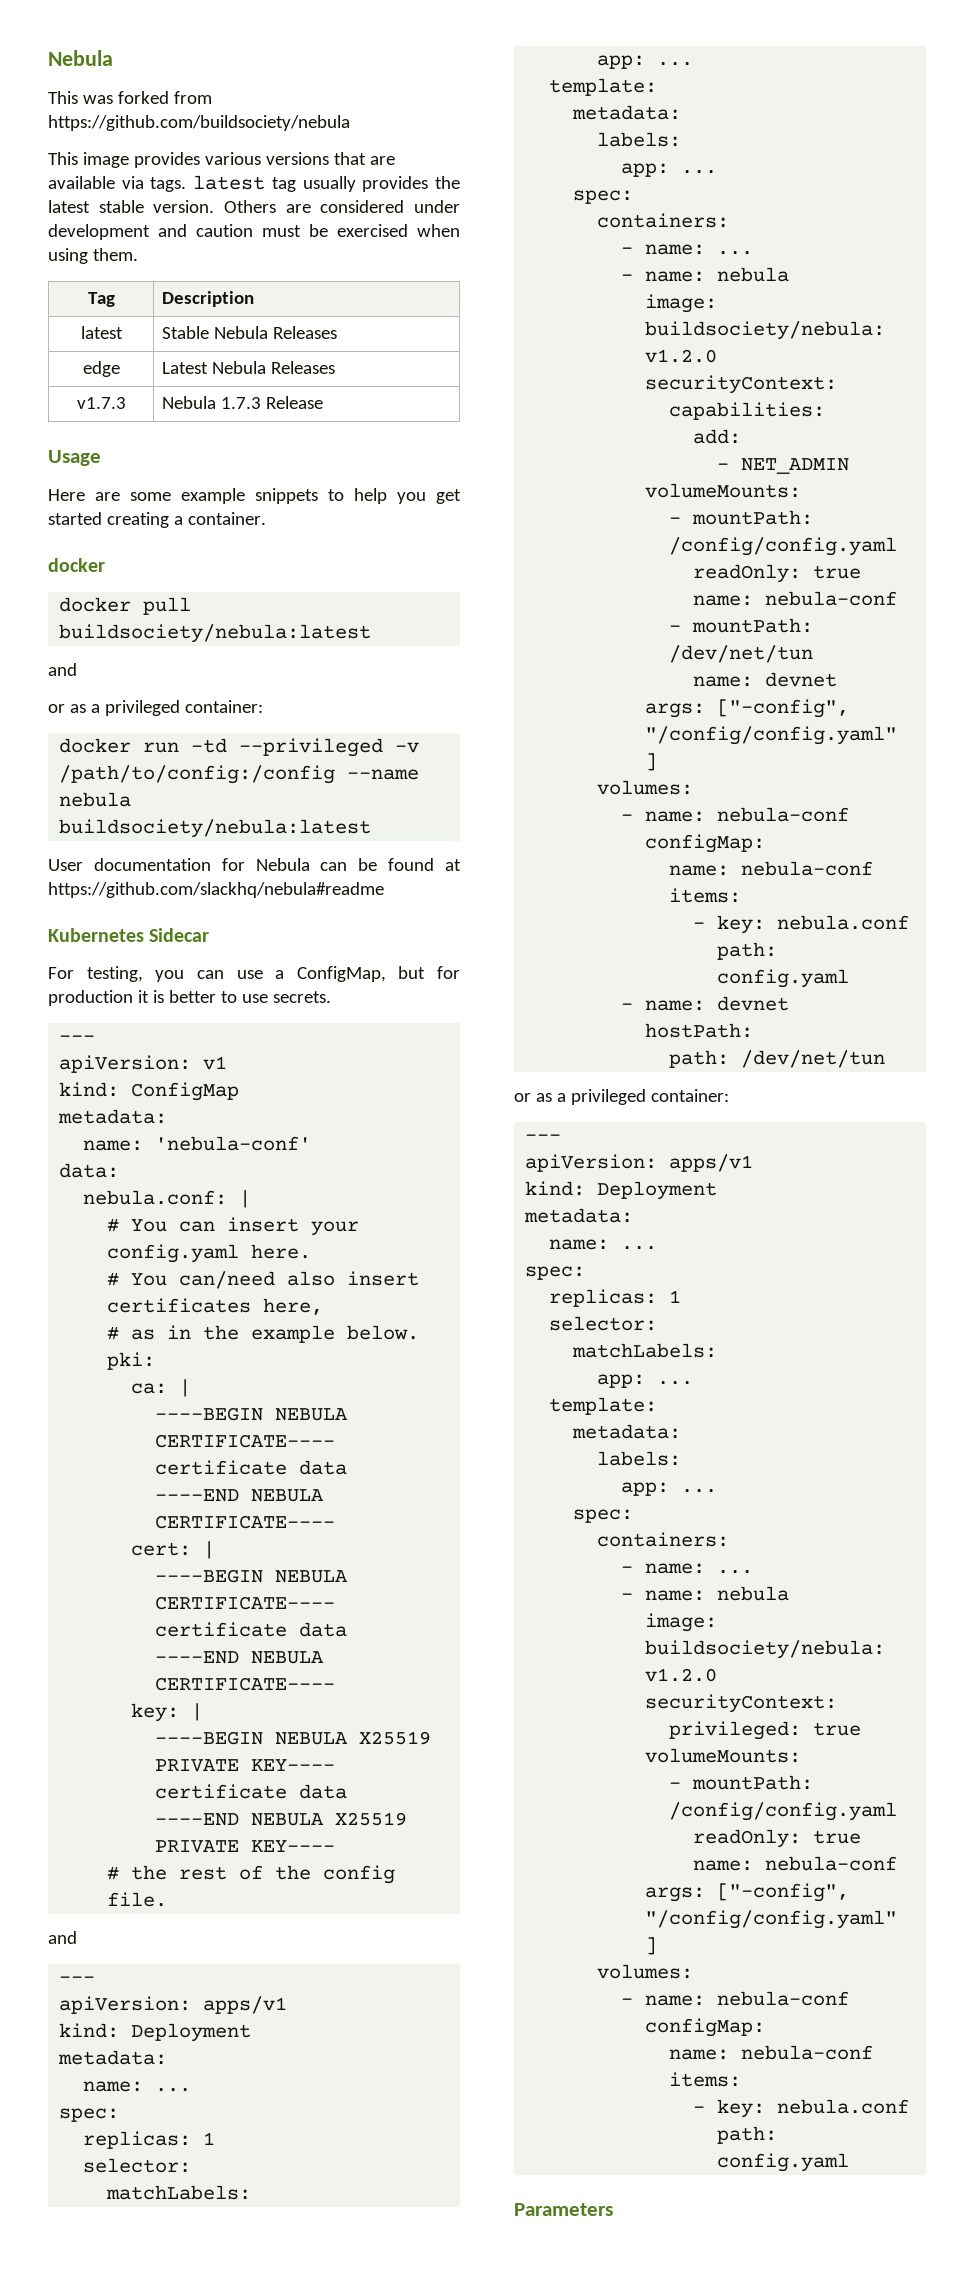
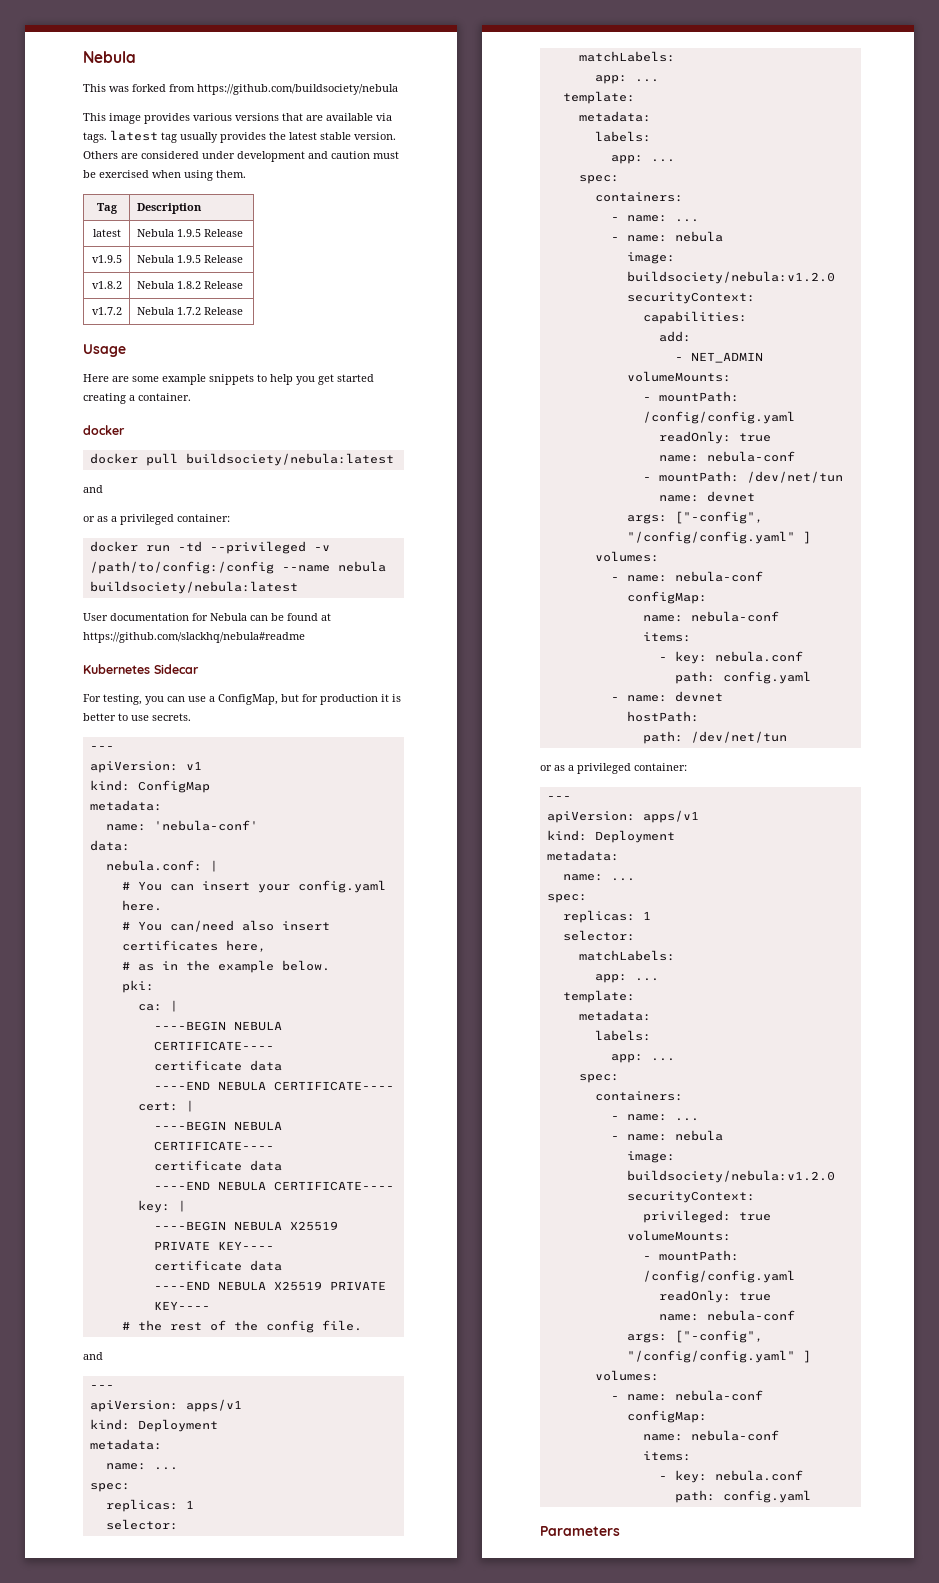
- latest | Stable Nebula Releases
- edge | Latest Nebula Releases
- v1.7.3 | Nebula 1.7.3 Release
+ latest | Nebula 1.9.5 Release
+ v1.9.5 | Nebula 1.9.5 Release
+ v1.8.2 | Nebula 1.8.2 Release
+ v1.7.2 | Nebula 1.7.2 Release

